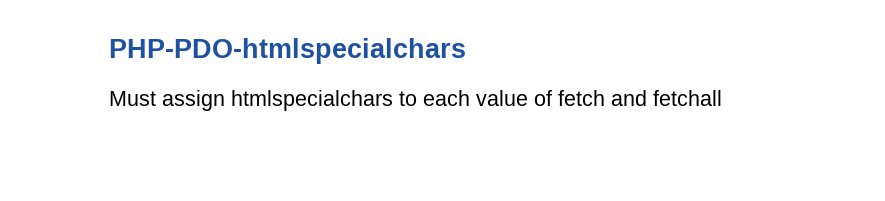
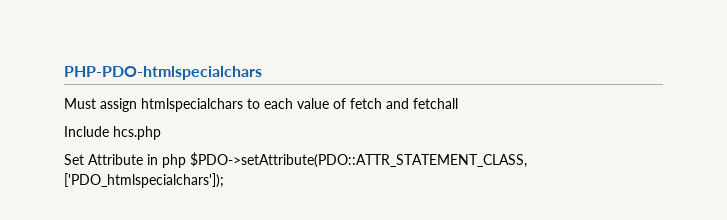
+ Include hcs.php
+ Set Attribute in php $PDO->setAttribute(PDO::ATTR_STATEMENT_CLASS, ['PDO_htmlspecialchars']);

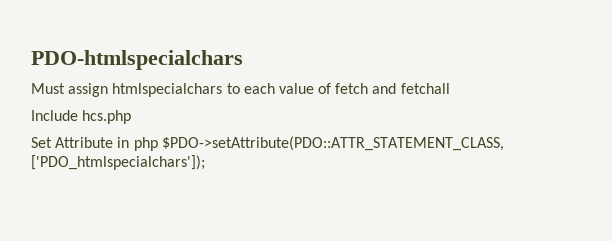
- PHP-PDO-htmlspecialchars
+ PDO-htmlspecialchars

